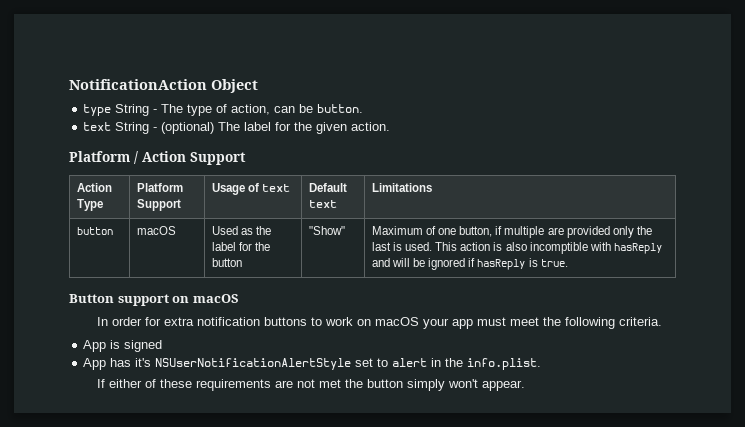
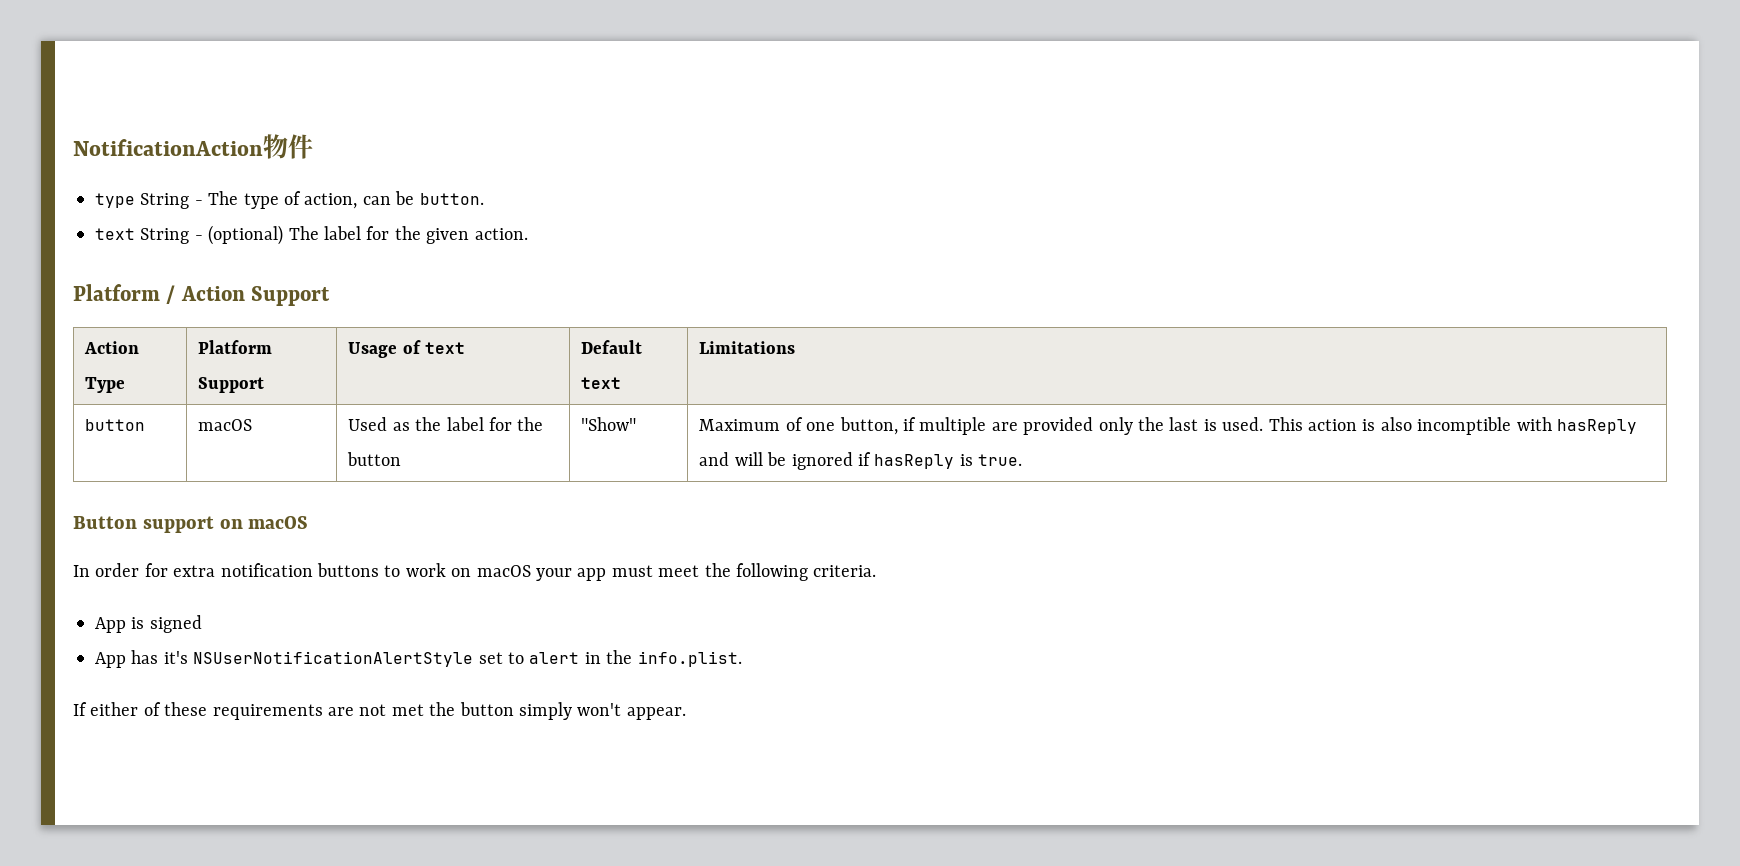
- NotificationAction Object
+ NotificationAction物件

